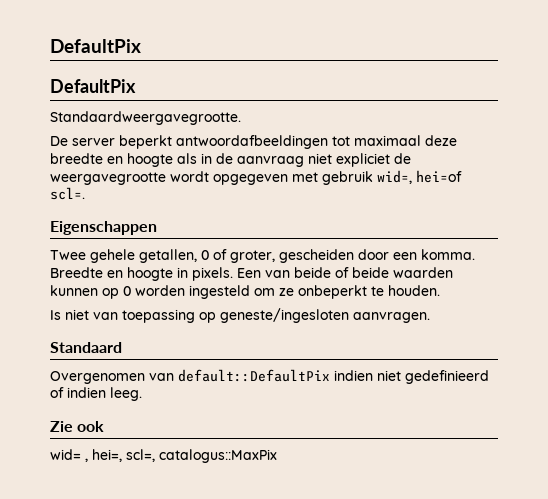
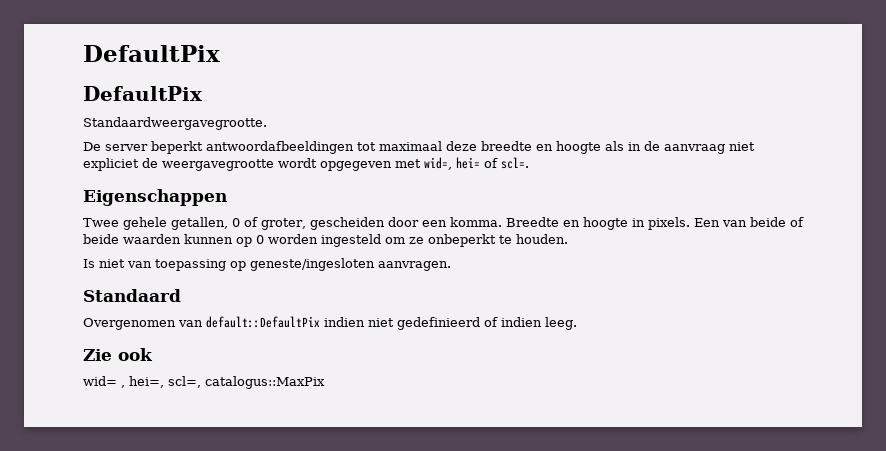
- De server beperkt antwoordafbeeldingen tot maximaal deze breedte en hoogte als in de aanvraag niet expliciet de weergavegrootte wordt opgegeven met gebruik wid=, hei=of scl=.
+ De server beperkt antwoordafbeeldingen tot maximaal deze breedte en hoogte als in de aanvraag niet expliciet de weergavegrootte wordt opgegeven met wid=, hei= of scl=.

